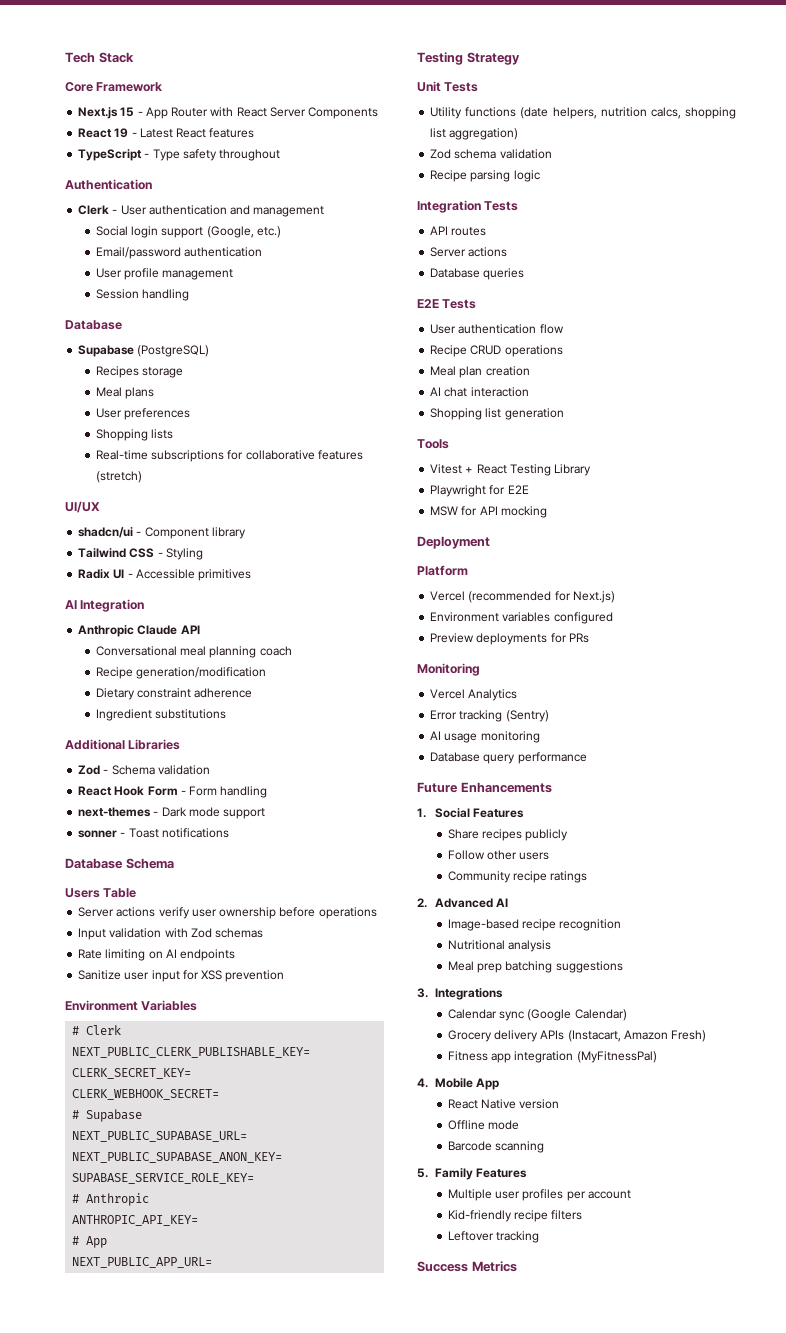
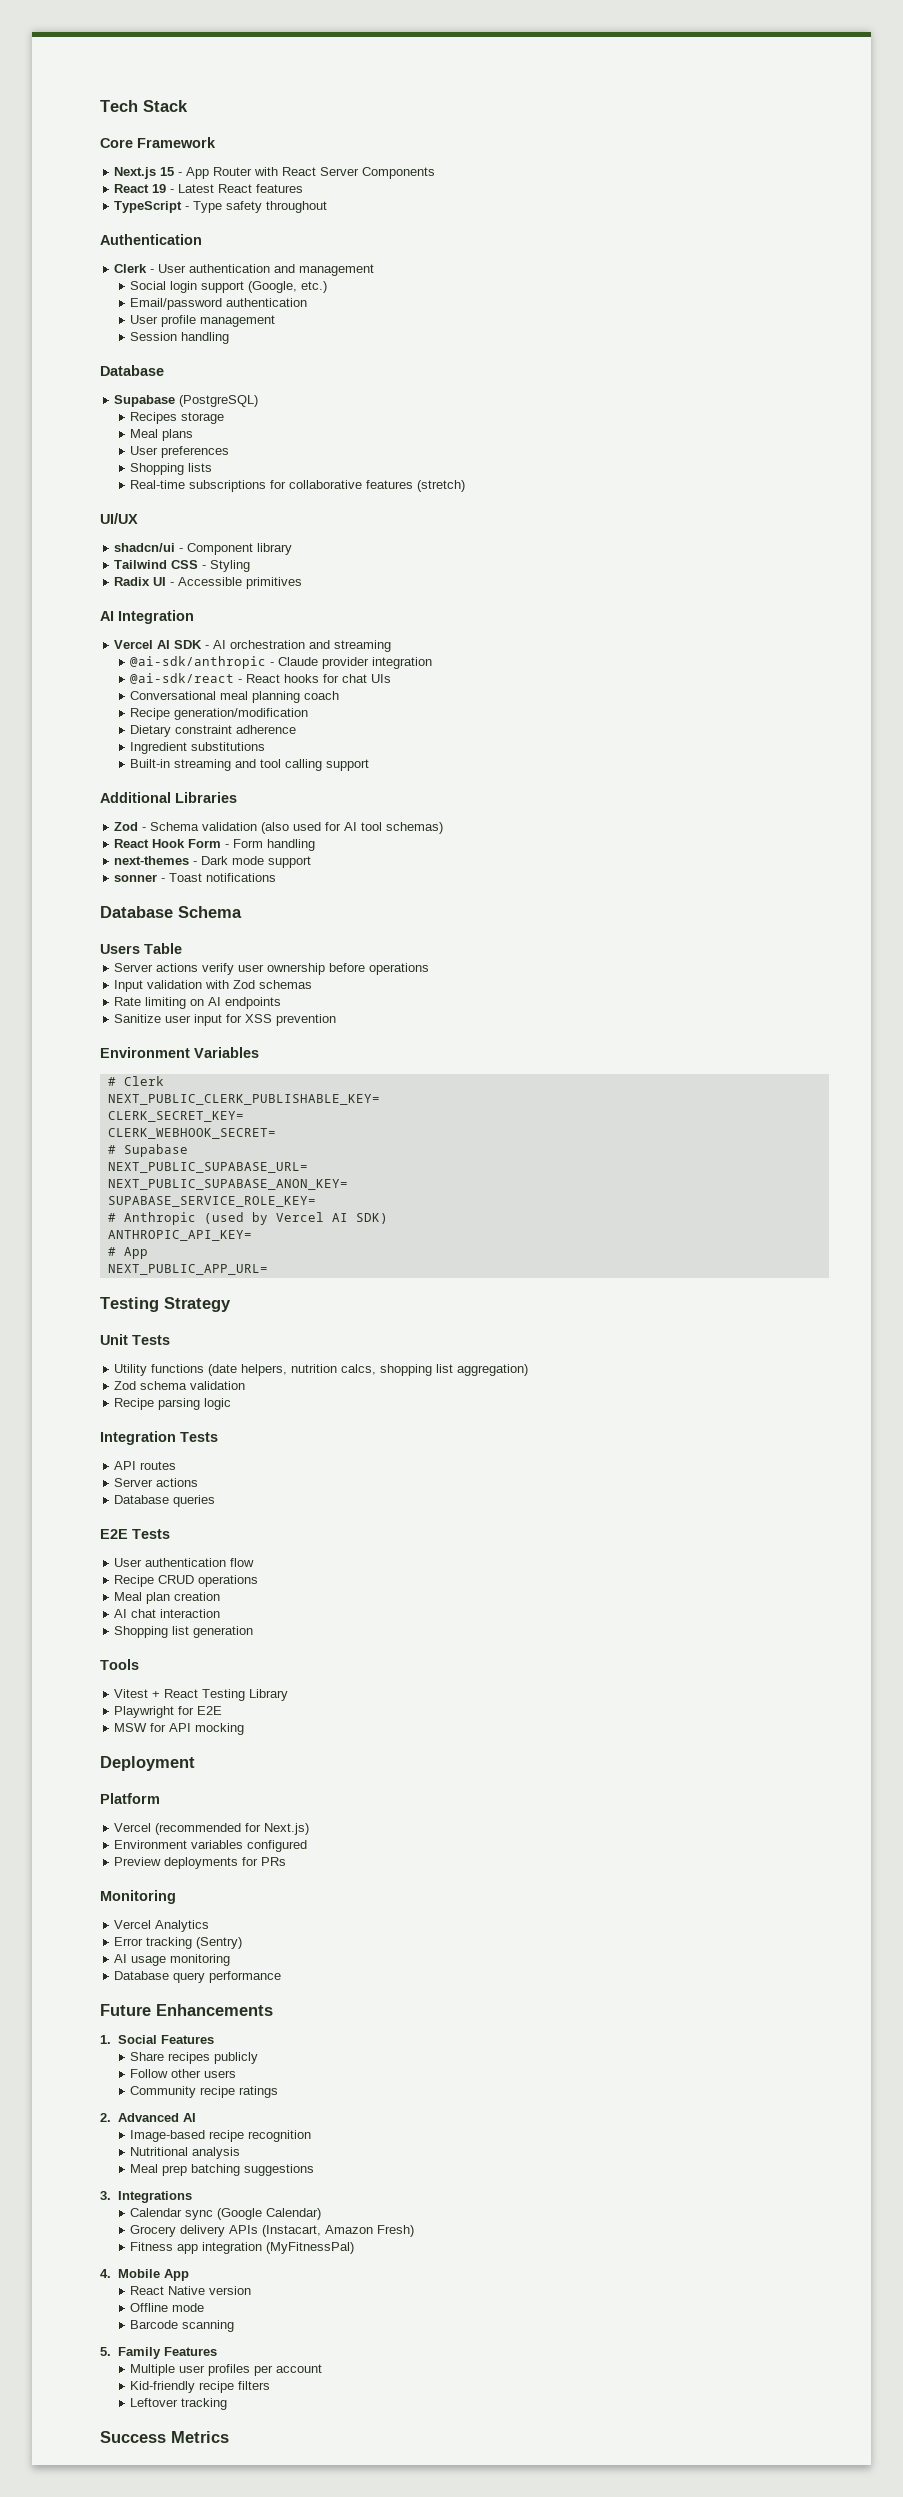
- Anthropic Claude API
+ Vercel AI SDK - AI orchestration and streaming
+ @ai-sdk/anthropic - Claude provider integration
+ @ai-sdk/react - React hooks for chat UIs
+ Built-in streaming and tool calling support
- Zod - Schema validation
+ Zod - Schema validation (also used for AI tool schemas)
- # Anthropic
+ # Anthropic (used by Vercel AI SDK)

